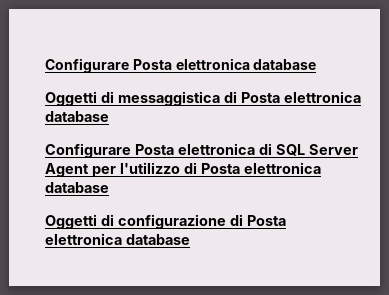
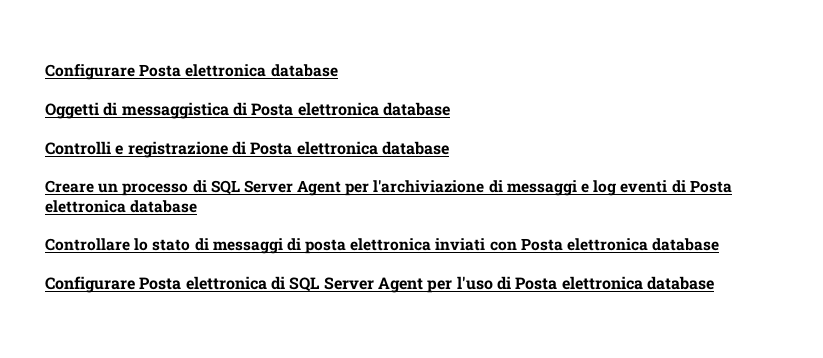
+ Controlli e registrazione di Posta elettronica database
+ Creare un processo di SQL Server Agent per l'archiviazione di messaggi e log eventi di Posta elettronica database
+ Controllare lo stato di messaggi di posta elettronica inviati con Posta elettronica database
- Configurare Posta elettronica di SQL Server Agent per l'utilizzo di Posta elettronica database
- Oggetti di configurazione di Posta elettronica database
+ Configurare Posta elettronica di SQL Server Agent per l'uso di Posta elettronica database

